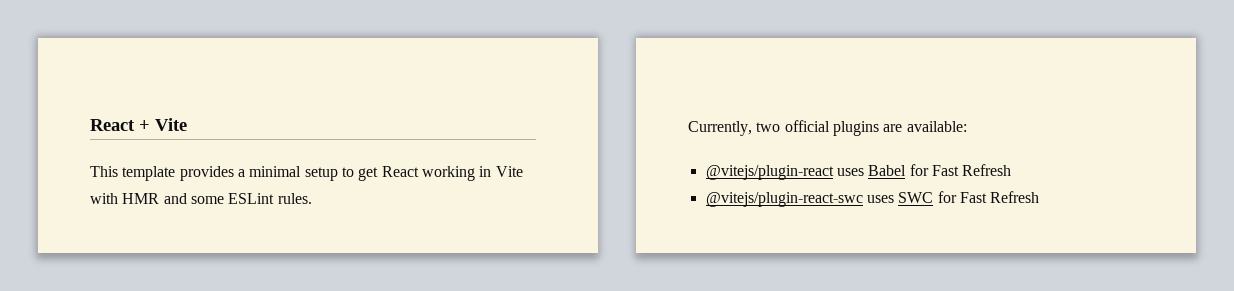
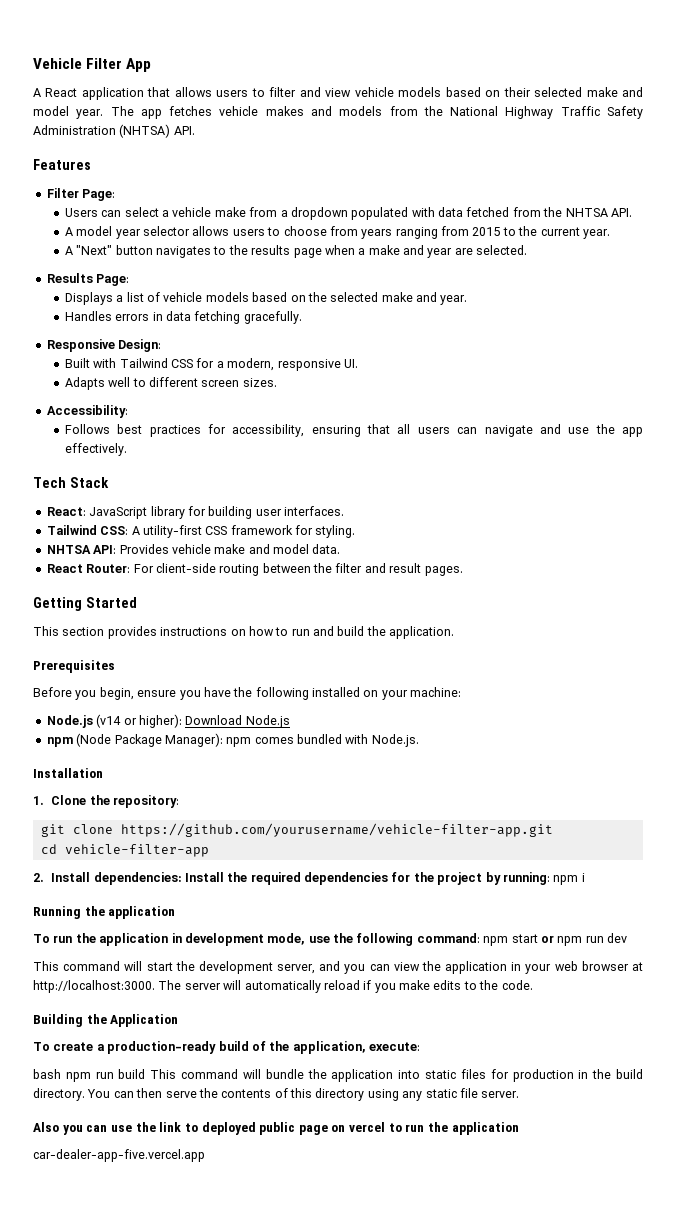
- React + Vite
- This template provides a minimal setup to get React working in Vite with HMR and some ESLint rules.
- Currently, two official plugins are available:
- @vitejs/plugin-react uses Babel for Fast Refresh
- @vitejs/plugin-react-swc uses SWC for Fast Refresh
+ Vehicle Filter App
+ A React application that allows users to filter and view vehicle models based on their selected make and model year. The app fetches vehicle makes and models from the National Highway Traffic Safety Administration (NHTSA) API.
+ Features
+ Filter Page:
+ Users can select a vehicle make from a dropdown populated with data fetched from the NHTSA API.
+ A model year selector allows users to choose from years ranging from 2015 to the current year.
+ A "Next" button navigates to the results page when a make and year are selected.
+ Results Page:
+ Displays a list of vehicle models based on the selected make and year.
+ Handles errors in data fetching gracefully.
+ Responsive Design:
+ Built with Tailwind CSS for a modern, responsive UI.
+ Adapts well to different screen sizes.
+ Accessibility:
+ Follows best practices for accessibility, ensuring that all users can navigate and use the app effectively.
+ Tech Stack
+ React: JavaScript library for building user interfaces.
+ Tailwind CSS: A utility-first CSS framework for styling.
+ NHTSA API: Provides vehicle make and model data.
+ React Router: For client-side routing between the filter and result pages.
+ Getting Started
+ This section provides instructions on how to run and build the application.
+ Prerequisites
+ Before you begin, ensure you have the following installed on your machine:
+ Node.js (v14 or higher): Download Node.js
+ npm (Node Package Manager): npm comes bundled with Node.js.
+ Installation
+ 1. Clone the repository:
+ git clone https://github.com/yourusername/vehicle-filter-app.git
+ cd vehicle-filter-app
+ 2. Install dependencies: Install the required dependencies for the project by running: npm i
+ Running the application
+ To run the application in development mode, use the following command: npm start or npm run dev
+ This command will start the development server, and you can view the application in your web browser at http://localhost:3000. The server will automatically reload if you make edits to the code.
+ Building the Application
+ To create a production-ready build of the application, execute:
+ bash npm run build This command will bundle the application into static files for production in the build directory. You can then serve the contents of this directory using any static file server.
+ Also you can use the link to deployed public page on vercel to run the application
+ car-dealer-app-five.vercel.app

